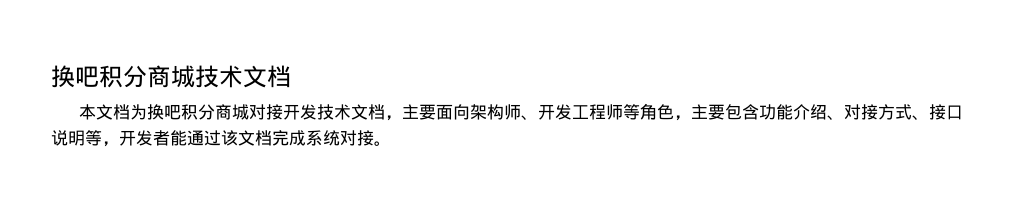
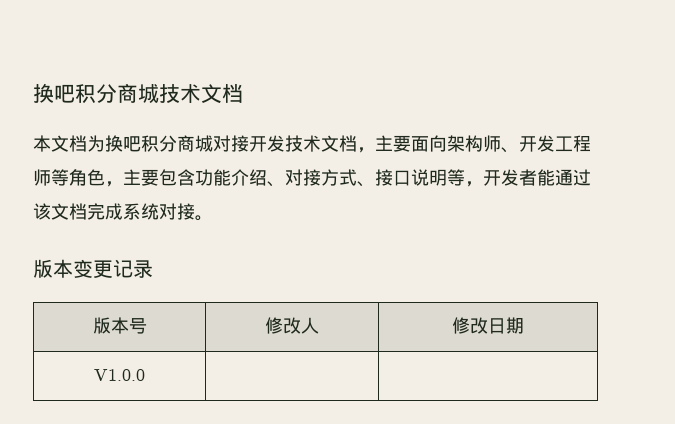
+ 版本变更记录
+ 版本号 | 修改人 | 修改日期
+ V1.0.0 | |

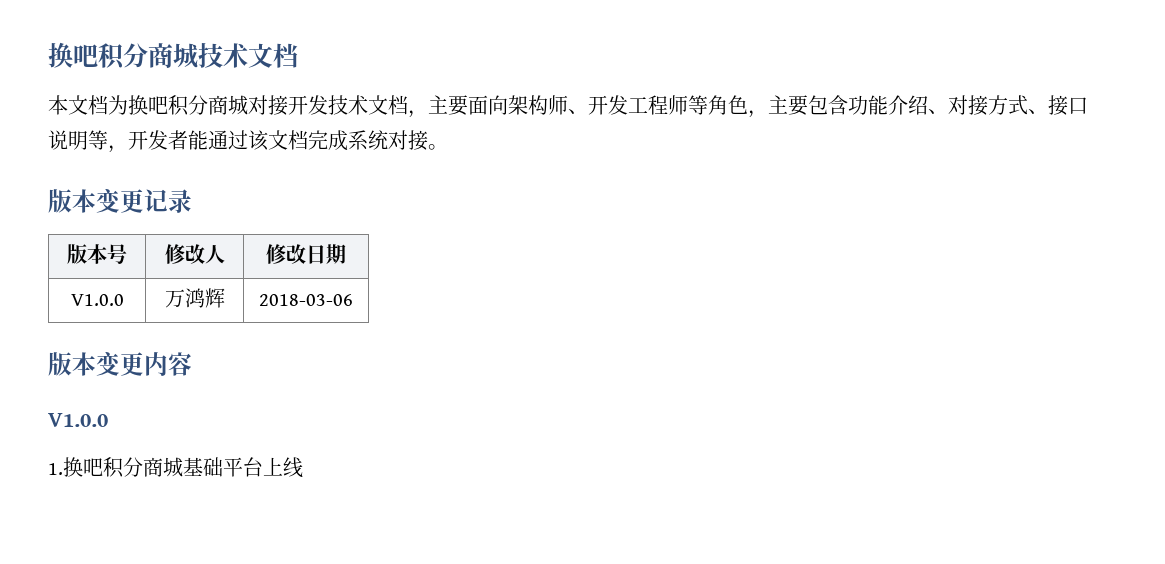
- V1.0.0 | |
+ V1.0.0 | 万鸿辉 | 2018-03-06
+ 版本变更内容
+ V1.0.0
+ 1.换吧积分商城基础平台上线

